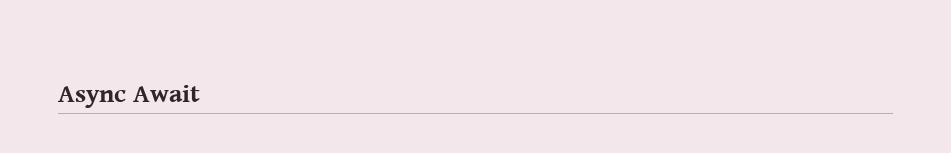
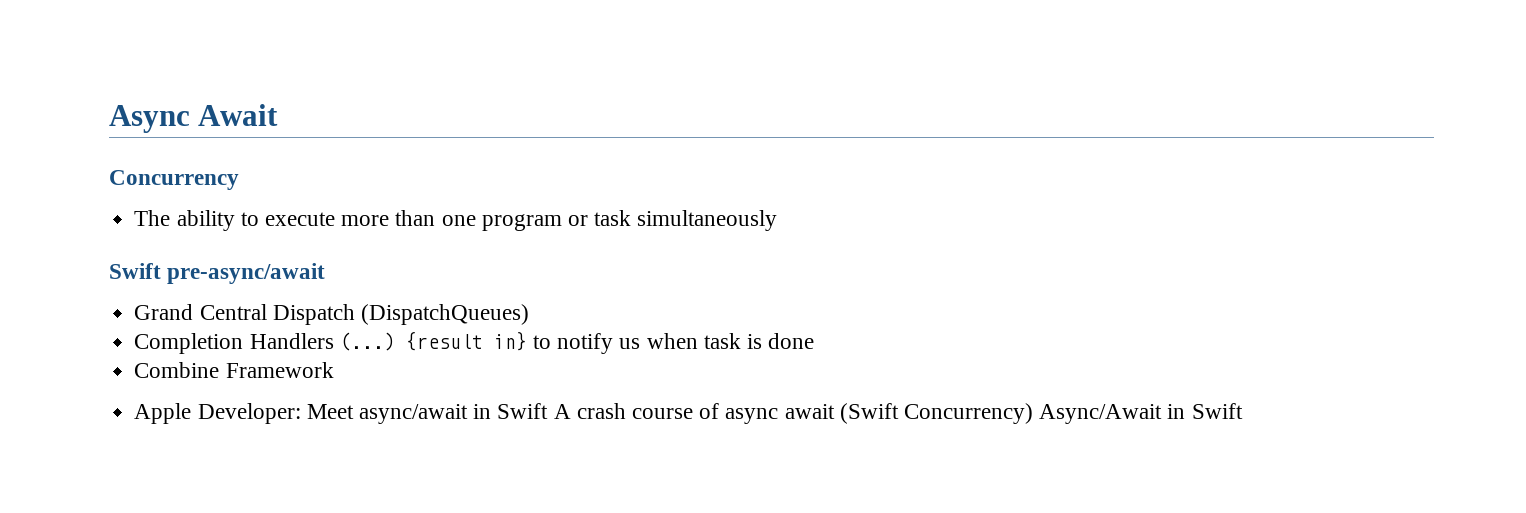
+ Concurrency
+ The ability to execute more than one program or task simultaneously
+ Swift pre-async/await
+ Grand Central Dispatch (DispatchQueues)
+ Completion Handlers (...) {result in} to notify us when task is done
+ Combine Framework
+ Apple Developer: Meet async/await in Swift A crash course of async await (Swift Concurrency) Async/Await in Swift

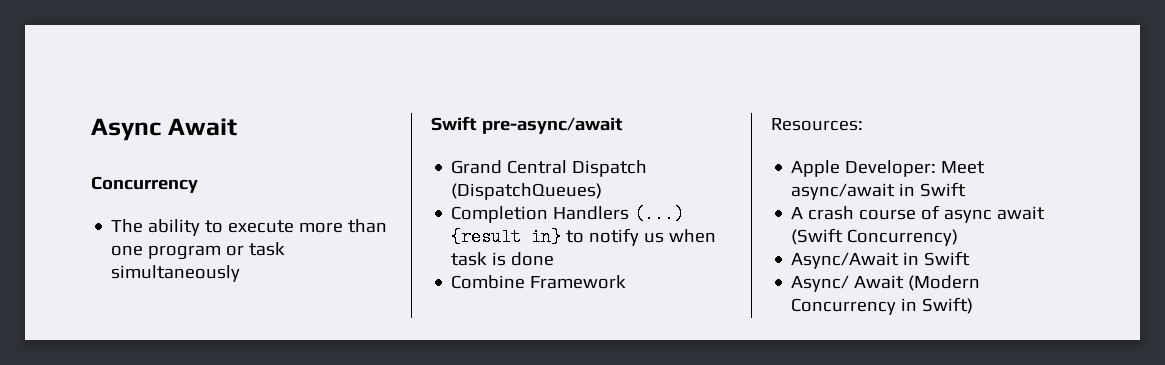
+ Resources:
- Apple Developer: Meet async/await in Swift A crash course of async await (Swift Concurrency) Async/Await in Swift
+ Apple Developer: Meet async/await in Swift
+ A crash course of async await (Swift Concurrency)
+ Async/Await in Swift
+ Async/ Await (Modern Concurrency in Swift)

